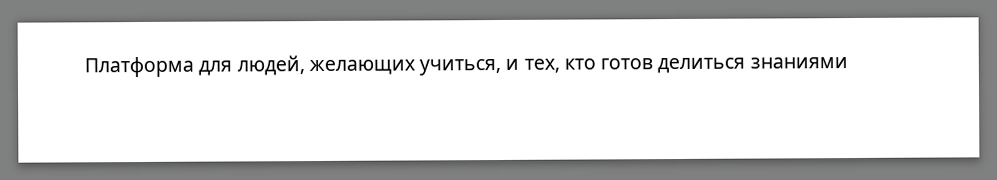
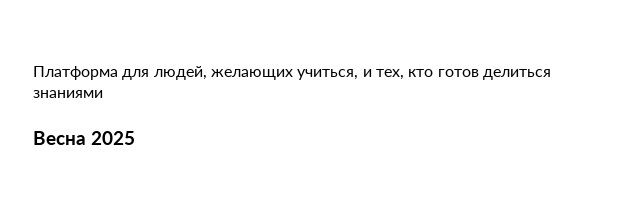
+ Весна 2025

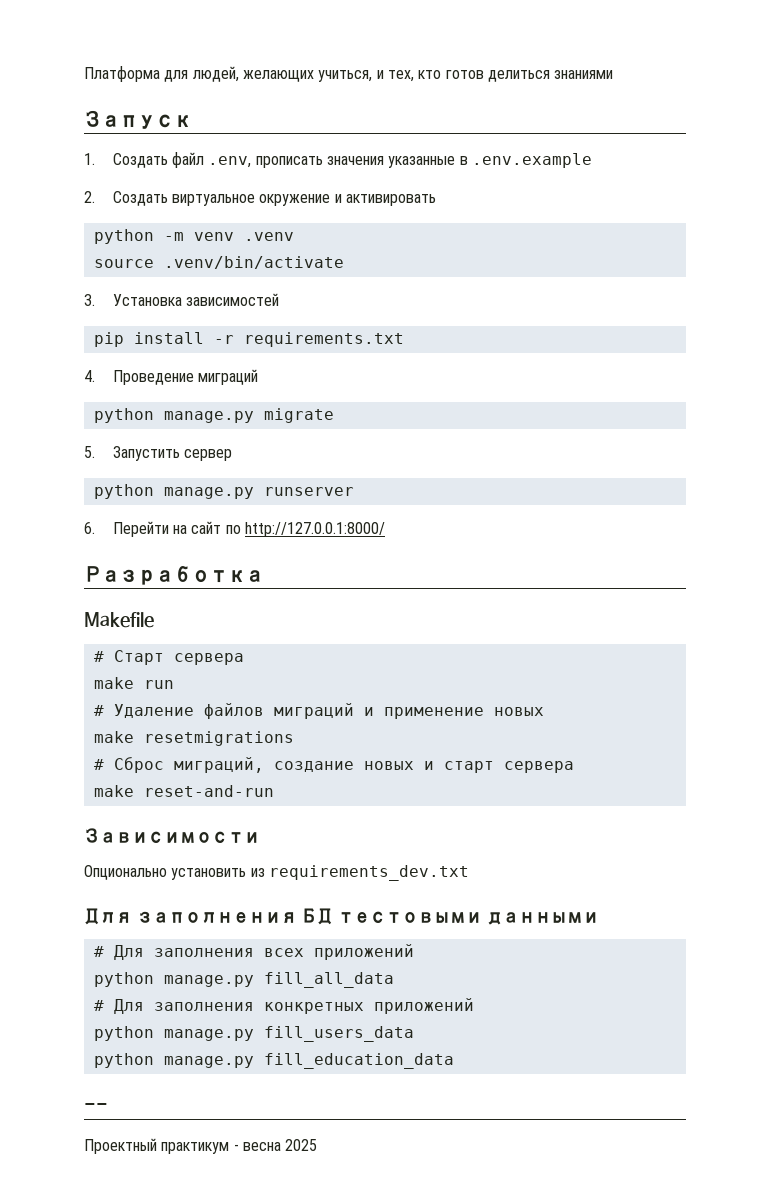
- Весна 2025
+ Запуск
+ 1. Создать файл .env, прописать значения указанные в .env.example
+ 2. Создать виртуальное окружение и активировать
+ python -m venv .venv
+ source .venv/bin/activate
+ 3. Установка зависимостей
+ pip install -r requirements.txt
+ 4. Проведение миграций
+ python manage.py migrate
+ 5. Запустить сервер
+ python manage.py runserver
+ 6. Перейти на сайт по http://127.0.0.1:8000/
+ Разработка
+ Makefile
+ # Старт сервера
+ make run
+ # Удаление файлов миграций и применение новых
+ make resetmigrations
+ # Сброс миграций, создание новых и старт сервера
+ make reset-and-run
+ Зависимости
+ Опционально установить из requirements_dev.txt
+ Для заполнения БД тестовыми данными
+ # Для заполнения всех приложений
+ python manage.py fill_all_data
+ # Для заполнения конкретных приложений
+ python manage.py fill_users_data
+ python manage.py fill_education_data
+ --
+ Проектный практикум - весна 2025

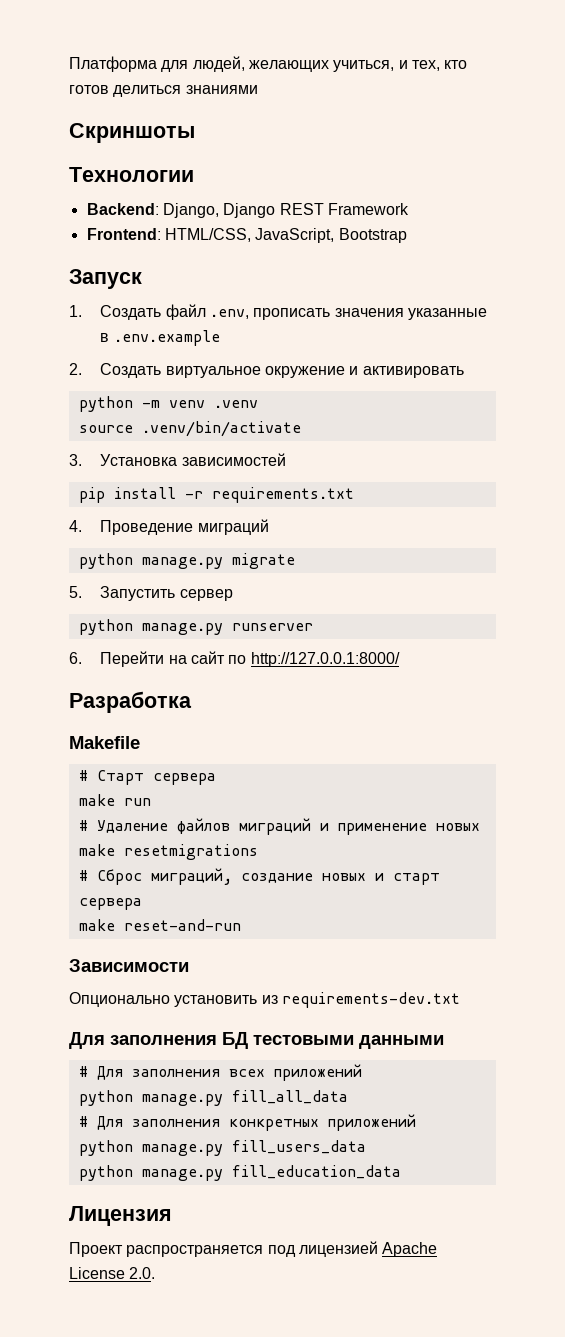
+ Скриншоты
+ Технологии
+ Backend: Django, Django REST Framework
+ Frontend: HTML/CSS, JavaScript, Bootstrap
- Опционально установить из requirements_dev.txt
+ Опционально установить из requirements-dev.txt
- --
- Проектный практикум - весна 2025
+ Лицензия
+ Проект распространяется под лицензией Apache License 2.0.

